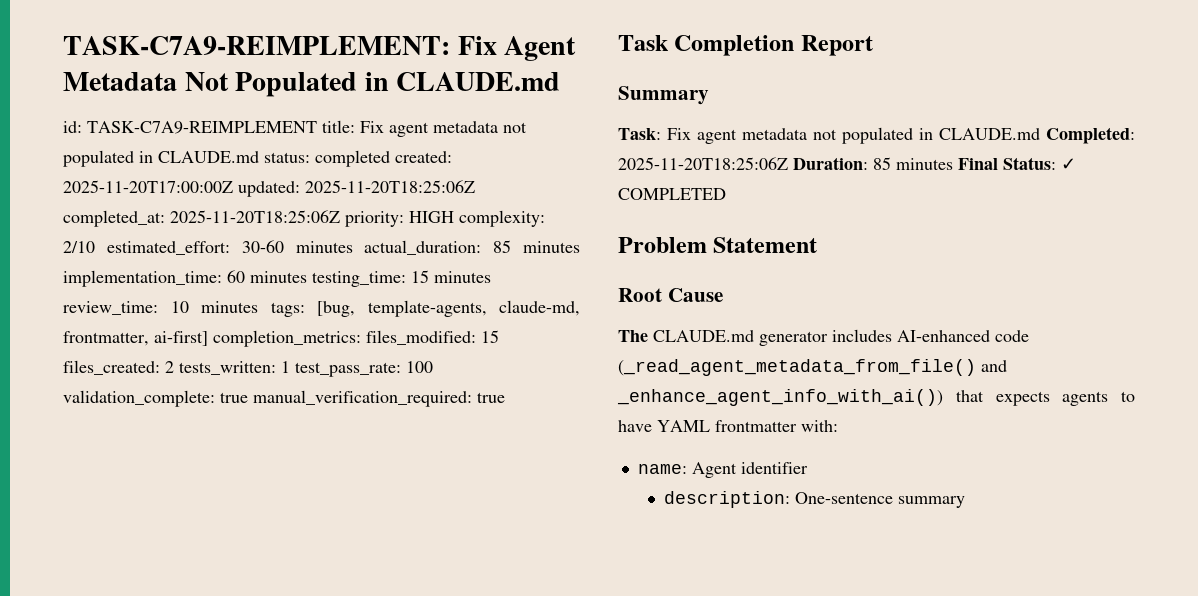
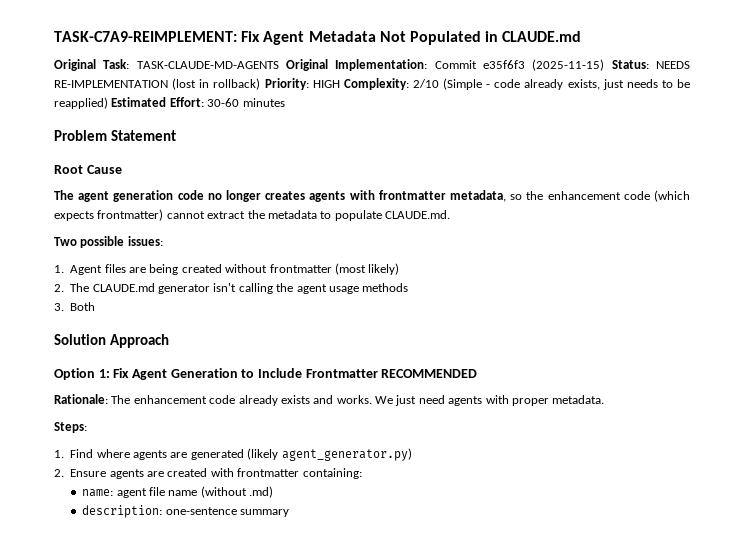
- id: TASK-C7A9-REIMPLEMENT title: Fix agent metadata not populated in CLAUDE.md status: completed created: 2025-11-20T17:00:00Z updated: 2025-11-20T18:25:06Z completed_at: 2025-11-20T18:25:06Z priority: HIGH complexity: 2/10 estimated_effort: 30-60 minutes actual_duration: 85 minutes implementation_time: 60 minutes testing_time: 15 minutes review_time: 10 minutes tags: [bug, template-agents, claude-md, frontmatter, ai-first] completion_metrics: files_modified: 15 files_created: 2 tests_written: 1 test_pass_rate: 100 validation_complete: true manual_verification_required: true
- Task Completion Report
- Summary
- Task: Fix agent metadata not populated in CLAUDE.md Completed: 2025-11-20T18:25:06Z Duration: 85 minutes Final Status: ✓ COMPLETED
+ Original Task: TASK-CLAUDE-MD-AGENTS Original Implementation: Commit e35f6f3 (2025-11-15) Status: NEEDS RE-IMPLEMENTATION (lost in rollback) Priority: HIGH Complexity: 2/10 (Simple - code already exists, just needs to be reapplied) Estimated Effort: 30-60 minutes
- The CLAUDE.md generator includes AI-enhanced code (_read_agent_metadata_from_file() and _enhance_agent_info_with_ai()) that expects agents to have YAML frontmatter with:
- name: Agent identifier
+ The agent generation code no longer creates agents with frontmatter metadata, so the enhancement code (which expects frontmatter) cannot extract the metadata to populate CLAUDE.md.
+ Two possible issues:
+ 1. Agent files are being created without frontmatter (most likely)
+ 2. The CLAUDE.md generator isn't calling the agent usage methods
+ 3. Both
+ Solution Approach
+ Option 1: Fix Agent Generation to Include Frontmatter RECOMMENDED
+ Rationale: The enhancement code already exists and works. We just need agents with proper metadata.
+ Steps:
+ 1. Find where agents are generated (likely agent_generator.py)
+ 2. Ensure agents are created with frontmatter containing:
+ name: agent file name (without .md)
- description: One-sentence summary
+ description: one-sentence summary

